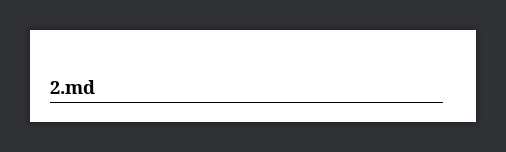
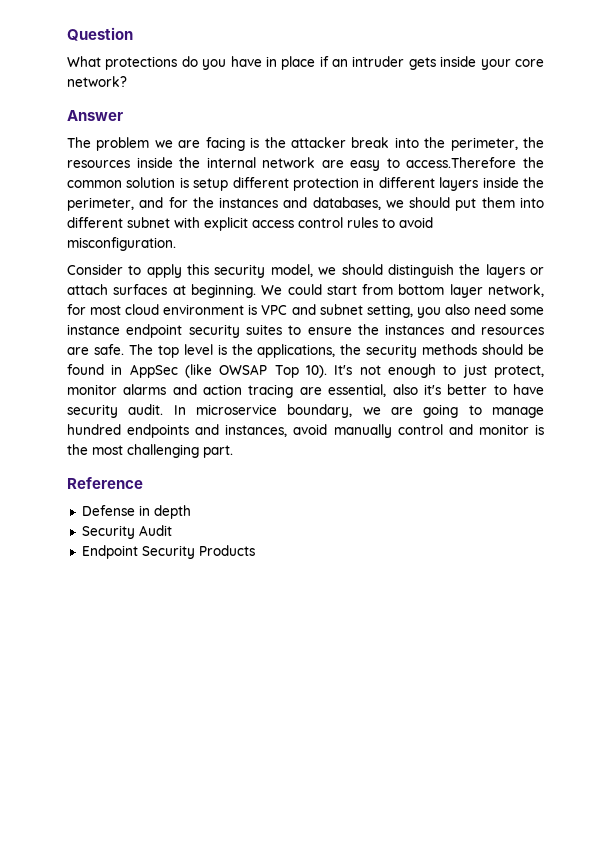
- 2.md
+ Question
+ What protections do you have in place if an intruder gets inside your core network?
+ Answer
+ The problem we are facing is the attacker break into the perimeter, the resources inside the internal network are easy to access.Therefore the common solution is setup different protection in different layers inside the perimeter, and for the instances and databases, we should put them into different subnet with explicit access control rules to avoid misconfiguration.
+ Consider to apply this security model, we should distinguish the layers or attach surfaces at beginning. We could start from bottom layer network, for most cloud environment is VPC and subnet setting, you also need some instance endpoint security suites to ensure the instances and resources are safe. The top level is the applications, the security methods should be found in AppSec (like OWSAP Top 10). It's not enough to just protect, monitor alarms and action tracing are essential, also it's better to have security audit. In microservice boundary, we are going to manage hundred endpoints and instances, avoid manually control and monitor is the most challenging part.
+ Reference
+ Defense in depth
+ Security Audit
+ Endpoint Security Products

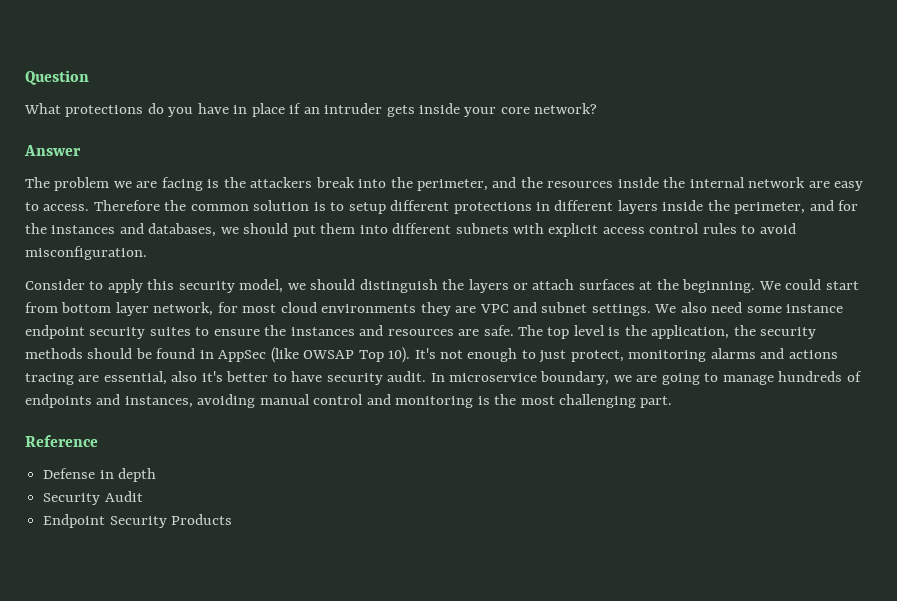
- The problem we are facing is the attacker break into the perimeter, the resources inside the internal network are easy to access.Therefore the common solution is setup different protection in different layers inside the perimeter, and for the instances and databases, we should put them into different subnet with explicit access control rules to avoid misconfiguration.
+ The problem we are facing is the attackers break into the perimeter, and the resources inside the internal network are easy to access. Therefore the common solution is to setup different protections in different layers inside the perimeter, and for the instances and databases, we should put them into different subnets with explicit access control rules to avoid misconfiguration.
- Consider to apply this security model, we should distinguish the layers or attach surfaces at beginning.
+ Consider to apply this security model, we should distinguish the layers or attach surfaces at the beginning.
- We could start from bottom layer network, for most cloud environment is VPC and subnet setting, you also need some instance endpoint security suites to ensure the instances and resources are safe.
+ We could start from bottom layer network, for most cloud environments they are VPC and subnet settings. We also need some instance endpoint security suites to ensure the instances and resources are safe.
- The top level is the applications, the security methods should be found in AppSec (like OWSAP Top 10).
+ The top level is the application, the security methods should be found in AppSec (like OWSAP Top 10).
- It's not enough to just protect, monitor alarms and action tracing are essential, also it's better to have security audit.
+ It's not enough to just protect, monitoring alarms and actions tracing are essential, also it's better to have security audit.
- In microservice boundary, we are going to manage hundred endpoints and instances, avoid manually control and monitor is the most challenging part.
+ In microservice boundary, we are going to manage hundreds of endpoints and instances, avoiding manual control and monitoring is the most challenging part.

